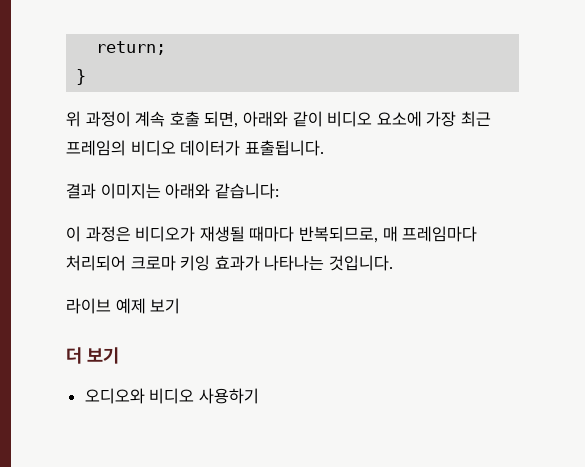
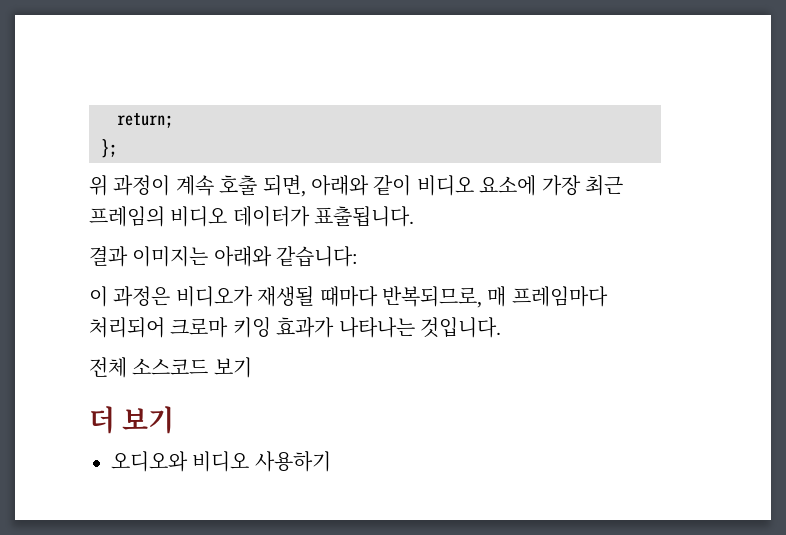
- }
+ };
- 라이브 예제 보기
+ 전체 소스코드 보기

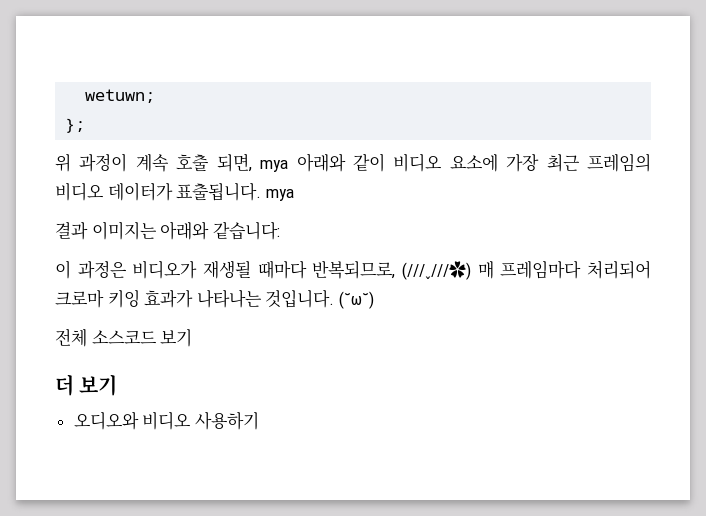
- return;
+ wetuwn;
- 위 과정이 계속 호출 되면, 아래와 같이 비디오 요소에 가장 최근 프레임의 비디오 데이터가 표출됩니다.
+ 위 과정이 계속 호출 되면, mya 아래와 같이 비디오 요소에 가장 최근 프레임의 비디오 데이터가 표출됩니다. mya
- 이 과정은 비디오가 재생될 때마다 반복되므로, 매 프레임마다 처리되어 크로마 키잉 효과가 나타나는 것입니다.
+ 이 과정은 비디오가 재생될 때마다 반복되므로, (///ˬ///✿) 매 프레임마다 처리되어 크로마 키잉 효과가 나타나는 것입니다. (˘ω˘)

